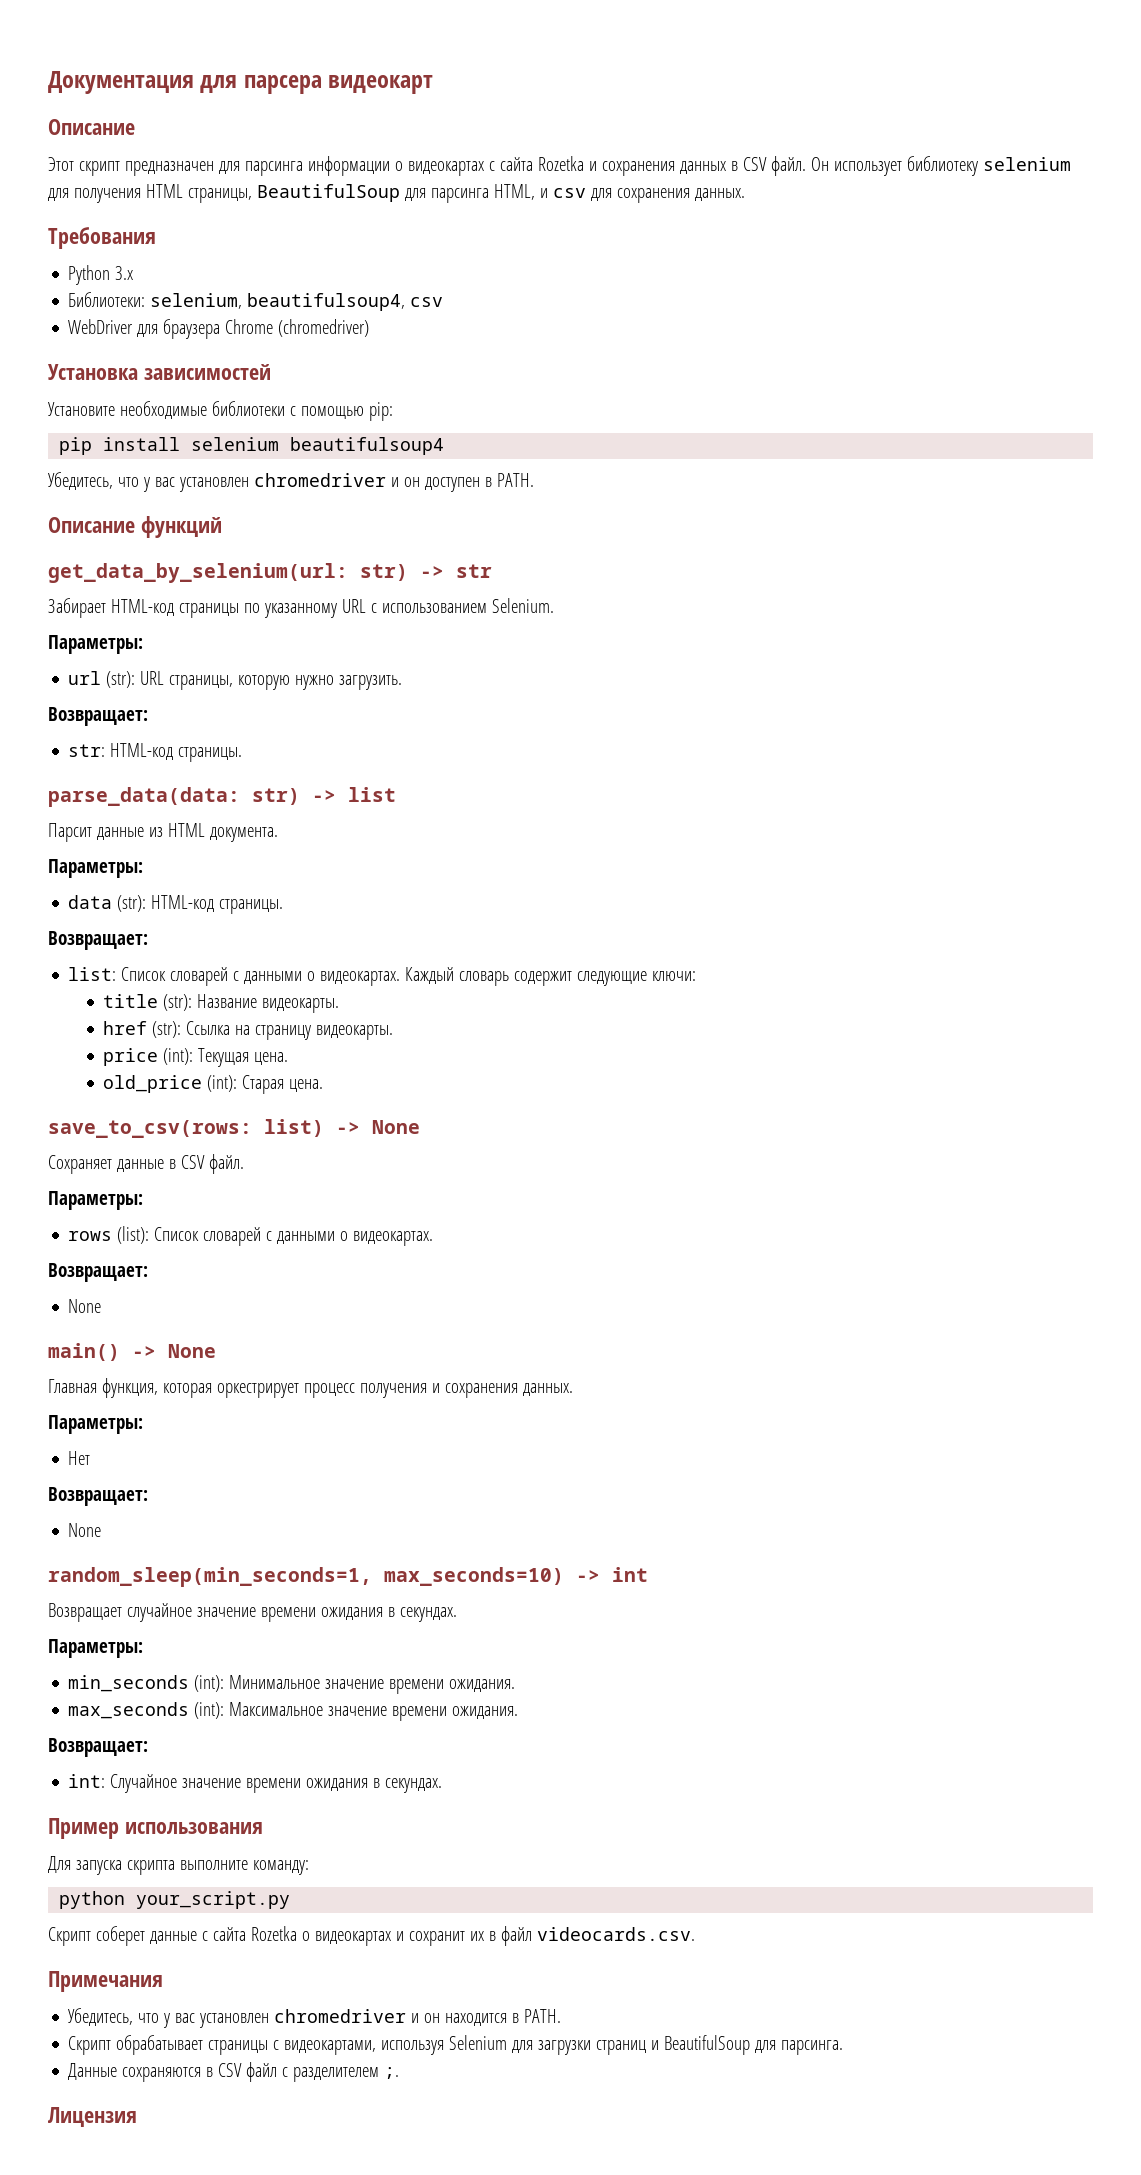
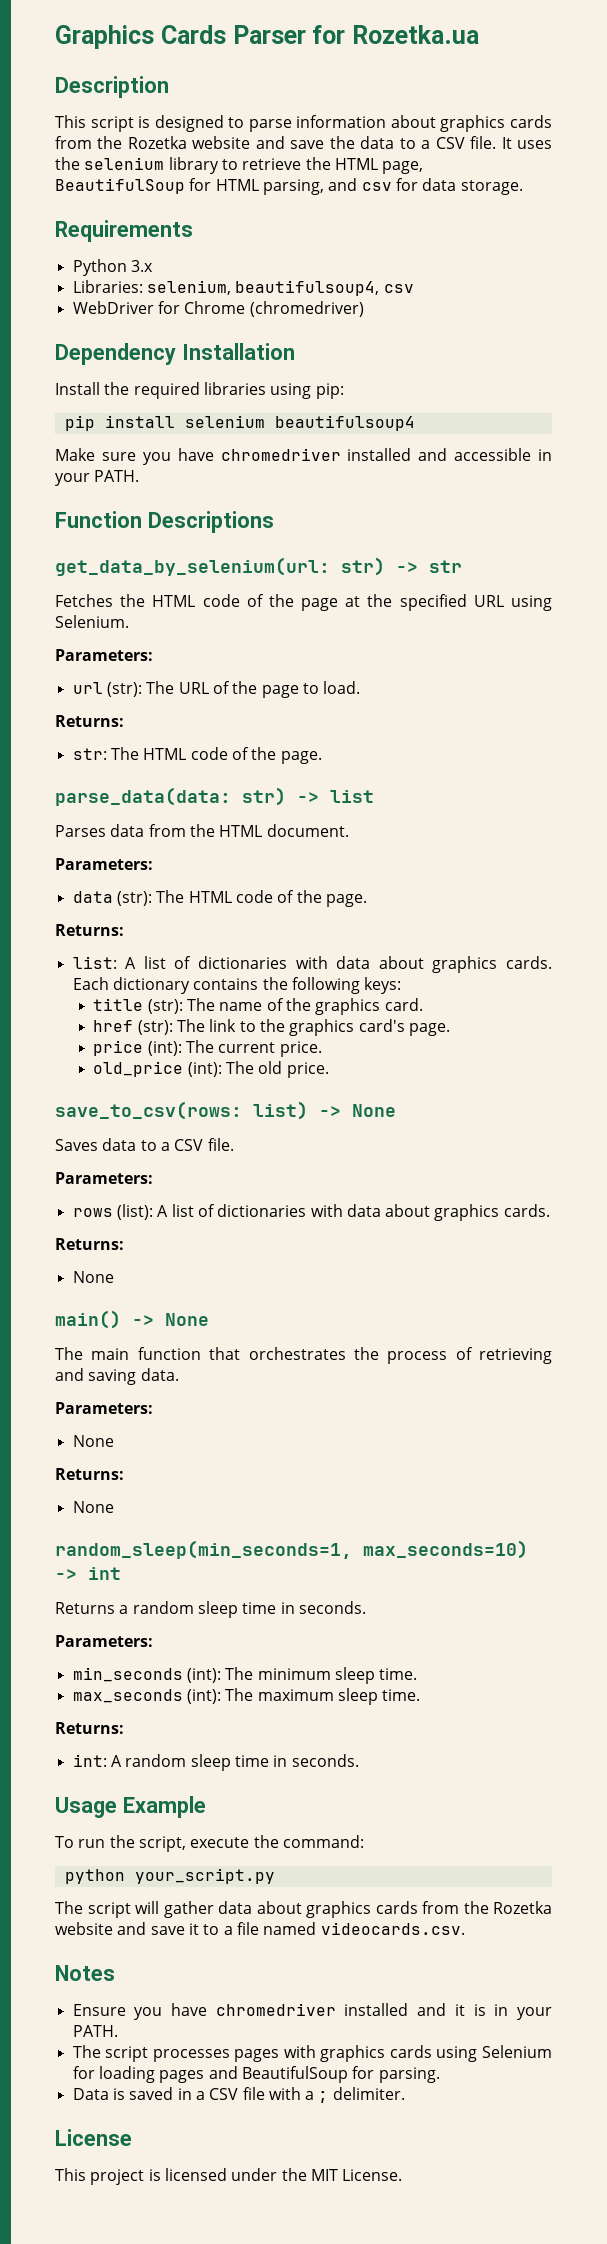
- Документация для парсера видеокарт
- Описание
- Этот скрипт предназначен для парсинга информации о видеокартах с сайта Rozetka и сохранения данных в CSV файл. Он использует библиотеку selenium для получения HTML страницы, BeautifulSoup для парсинга HTML, и csv для сохранения данных.
- Требования
+ Graphics Cards Parser for Rozetka.ua
+ Description
+ This script is designed to parse information about graphics cards from the Rozetka website and save the data to a CSV file. It uses the selenium library to retrieve the HTML page, BeautifulSoup for HTML parsing, and csv for data storage.
+ Requirements
- Библиотеки: selenium, beautifulsoup4, csv
+ Libraries: selenium, beautifulsoup4, csv
- WebDriver для браузера Chrome (chromedriver)
+ WebDriver for Chrome (chromedriver)
- Установка зависимостей
- Установите необходимые библиотеки с помощью pip:
+ Dependency Installation
+ Install the required libraries using pip:
- Убедитесь, что у вас установлен chromedriver и он доступен в PATH.
- Описание функций
+ Make sure you have chromedriver installed and accessible in your PATH.
+ Function Descriptions
- Забирает HTML-код страницы по указанному URL с использованием Selenium.
- Параметры:
+ Fetches the HTML code of the page at the specified URL using Selenium.
+ Parameters:
- url (str): URL страницы, которую нужно загрузить.
- Возвращает:
- str: HTML-код страницы.
+ url (str): The URL of the page to load.
+ Returns:
+ str: The HTML code of the page.
  parse_data(data: str) -> list
- Парсит данные из HTML документа.
- Параметры:
- data (str): HTML-код страницы.
- Возвращает:
- list: Список словарей с данными о видеокартах. Каждый словарь содержит следующие ключи:
- title (str): Название видеокарты.
- href (str): Ссылка на страницу видеокарты.
+ Parses data from the HTML document.
+ Parameters:
+ data (str): The HTML code of the page.
+ Returns:
+ list: A list of dictionaries with data about graphics cards. Each dictionary contains the following keys:
+ title (str): The name of the graphics card.
+ href (str): The link to the graphics card's page.
- price (int): Текущая цена.
+ price (int): The current price.
- old_price (int): Старая цена.
+ old_price (int): The old price.
- Сохраняет данные в CSV файл.
- Параметры:
- rows (list): Список словарей с данными о видеокартах.
- Возвращает:
+ Saves data to a CSV file.
+ Parameters:
+ rows (list): A list of dictionaries with data about graphics cards.
+ Returns:
  None
  main() -> None
- Главная функция, которая оркестрирует процесс получения и сохранения данных.
- Параметры:
- Нет
- Возвращает:
+ The main function that orchestrates the process of retrieving and saving data.
+ Parameters:
+ None
+ Returns:
- Возвращает случайное значение времени ожидания в секундах.
- Параметры:
- min_seconds (int): Минимальное значение времени ожидания.
- max_seconds (int): Максимальное значение времени ожидания.
- Возвращает:
- int: Случайное значение времени ожидания в секундах.
- Пример использования
- Для запуска скрипта выполните команду:
+ Returns a random sleep time in seconds.
+ Parameters:
+ min_seconds (int): The minimum sleep time.
+ max_seconds (int): The maximum sleep time.
+ Returns:
+ int: A random sleep time in seconds.
+ Usage Example
+ To run the script, execute the command:
  python your_script.py
- Скрипт соберет данные с сайта Rozetka о видеокартах и сохранит их в файл videocards.csv.
- Примечания
- Убедитесь, что у вас установлен chromedriver и он находится в PATH.
- Скрипт обрабатывает страницы с видеокартами, используя Selenium для загрузки страниц и BeautifulSoup для парсинга.
- Данные сохраняются в CSV файл с разделителем ;.
- Лицензия
+ The script will gather data about graphics cards from the Rozetka website and save it to a file named videocards.csv.
+ Notes
+ Ensure you have chromedriver installed and it is in your PATH.
+ The script processes pages with graphics cards using Selenium for loading pages and BeautifulSoup for parsing.
+ Data is saved in a CSV file with a ; delimiter.
+ License
+ This project is licensed under the MIT License.

